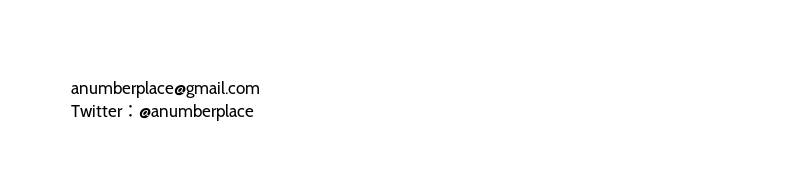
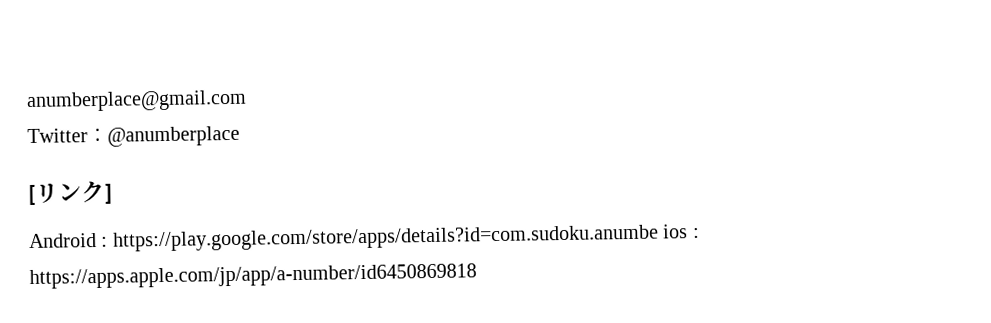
+ [リンク]
+ Android : https://play.google.com/store/apps/details?id=com.sudoku.anumbe ios : https://apps.apple.com/jp/app/a-number/id6450869818

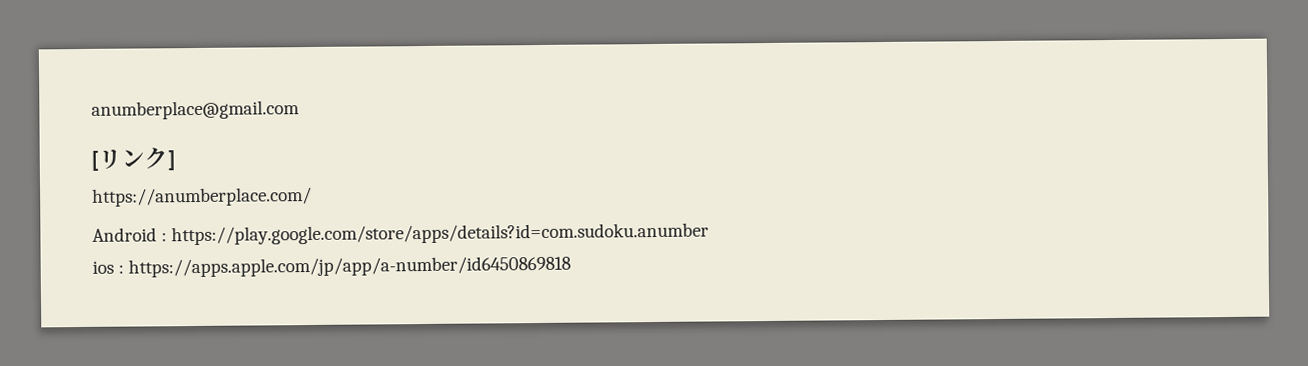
- Twitter：@anumberplace
+ https://anumberplace.com/
- Android : https://play.google.com/store/apps/details?id=com.sudoku.anumbe ios : https://apps.apple.com/jp/app/a-number/id6450869818
+ Android : https://play.google.com/store/apps/details?id=com.sudoku.anumber
+ ios : https://apps.apple.com/jp/app/a-number/id6450869818

